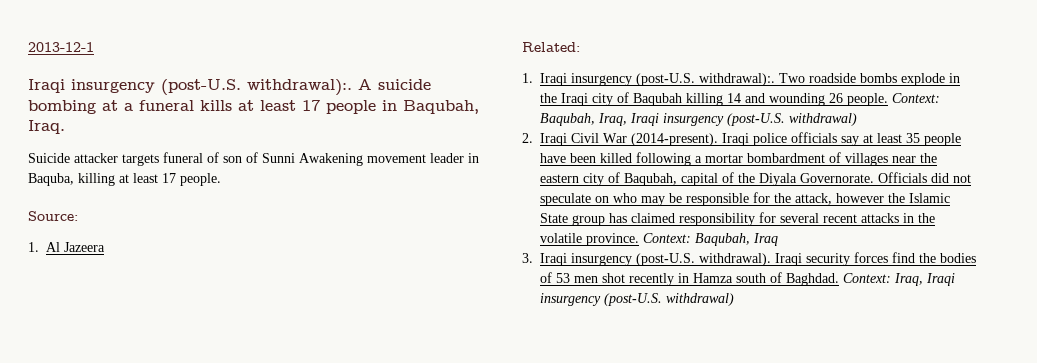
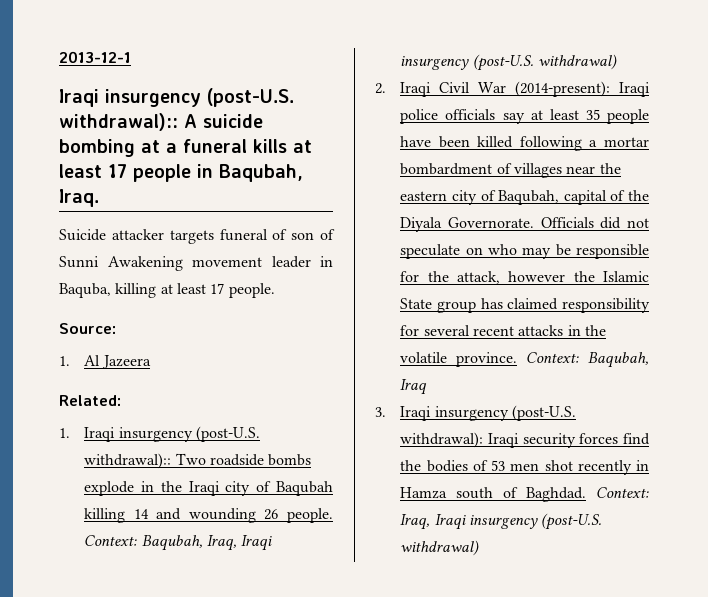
- Iraqi insurgency (post-U.S. withdrawal):. A suicide bombing at a funeral kills at least 17 people in Baqubah, Iraq.
+ Iraqi insurgency (post-U.S. withdrawal):: A suicide bombing at a funeral kills at least 17 people in Baqubah, Iraq.
- 1. Iraqi insurgency (post-U.S. withdrawal):. Two roadside bombs explode in the Iraqi city of Baqubah killing 14 and wounding 26 people.
+ 1. Iraqi insurgency (post-U.S. withdrawal):: Two roadside bombs explode in the Iraqi city of Baqubah killing 14 and wounding 26 people.
- 2. Iraqi Civil War (2014-present). Iraqi police officials say at least 35 people have been killed following a mortar bombardment of villages near the eastern city of Baqubah, capital of the Diyala Governorate.
+ 2. Iraqi Civil War (2014-present): Iraqi police officials say at least 35 people have been killed following a mortar bombardment of villages near the eastern city of Baqubah, capital of the Diyala Governorate.
- 3. Iraqi insurgency (post-U.S. withdrawal). Iraqi security forces find the bodies of 53 men shot recently in Hamza south of Baghdad.
+ 3. Iraqi insurgency (post-U.S. withdrawal): Iraqi security forces find the bodies of 53 men shot recently in Hamza south of Baghdad.

